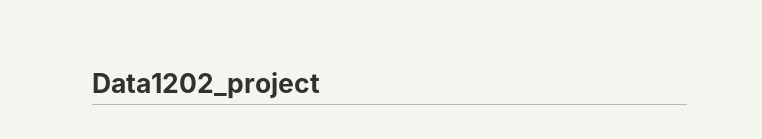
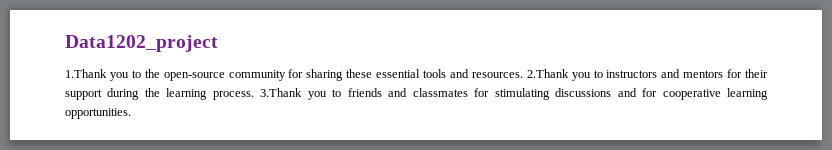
+ 1.Thank you to the open-source community for sharing these essential tools and resources. 2.Thank you to instructors and mentors for their support during the learning process. 3.Thank you to friends and classmates for stimulating discussions and for cooperative learning opportunities.

